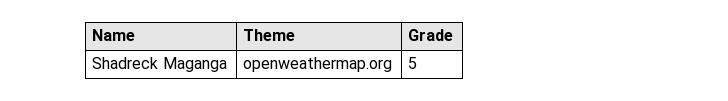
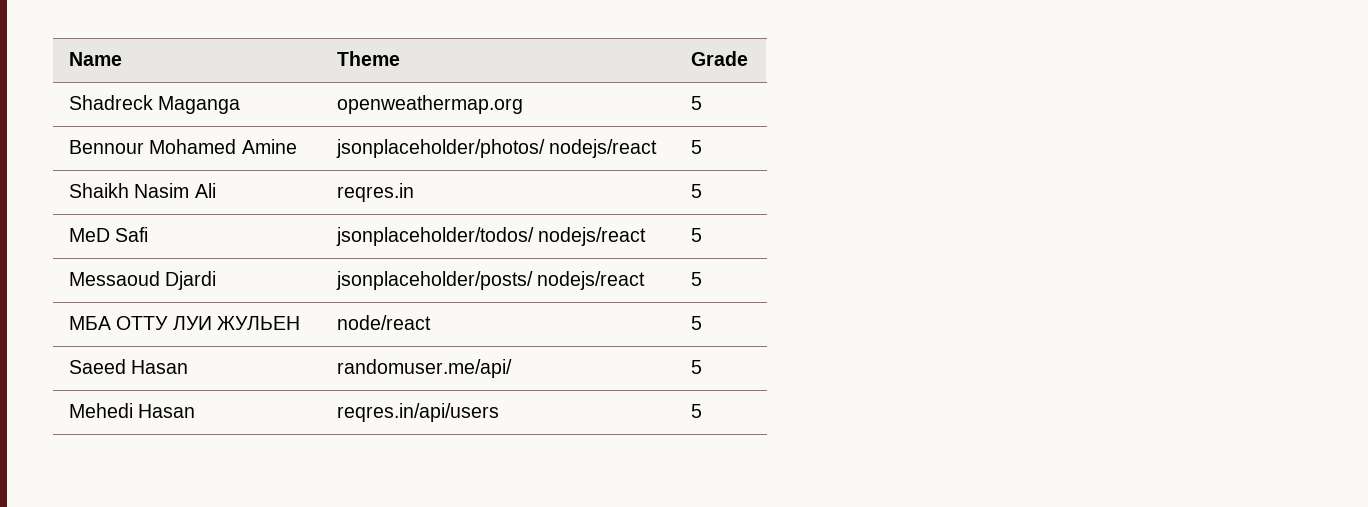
+ Bennour Mohamed Amine | jsonplaceholder/photos/ nodejs/react | 5
+ Shaikh Nasim Ali | reqres.in | 5
+ MeD Safi | jsonplaceholder/todos/ nodejs/react | 5
+ Messaoud Djardi | jsonplaceholder/posts/ nodejs/react | 5
+ МБА ОТТУ ЛУИ ЖУЛЬЕН | node/react | 5
+ Saeed Hasan | randomuser.me/api/ | 5
+ Mehedi Hasan | reqres.in/api/users | 5

